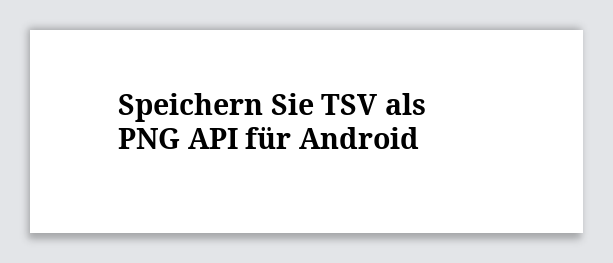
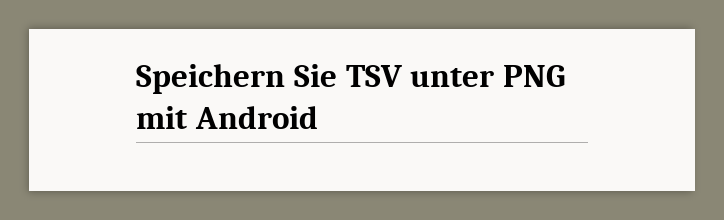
- Speichern Sie TSV als PNG API für Android
+ Speichern Sie TSV unter PNG mit Android

